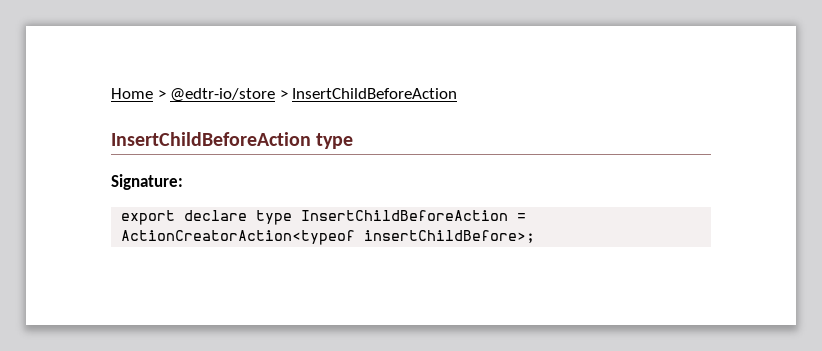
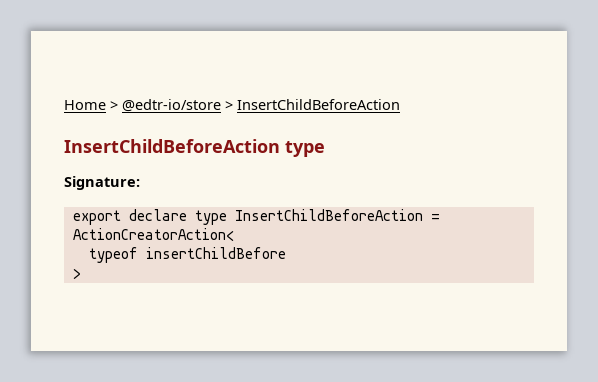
- export declare type InsertChildBeforeAction = ActionCreatorAction<typeof insertChildBefore>;
+ export declare type InsertChildBeforeAction = ActionCreatorAction<
+ typeof insertChildBefore
+ >

